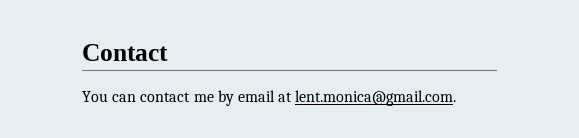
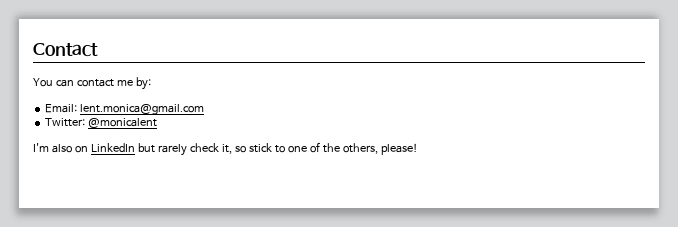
- You can contact me by email at lent.monica@gmail.com.
+ You can contact me by:
+ Email: lent.monica@gmail.com
+ Twitter: @monicalent
+ I'm also on LinkedIn but rarely check it, so stick to one of the others, please!

